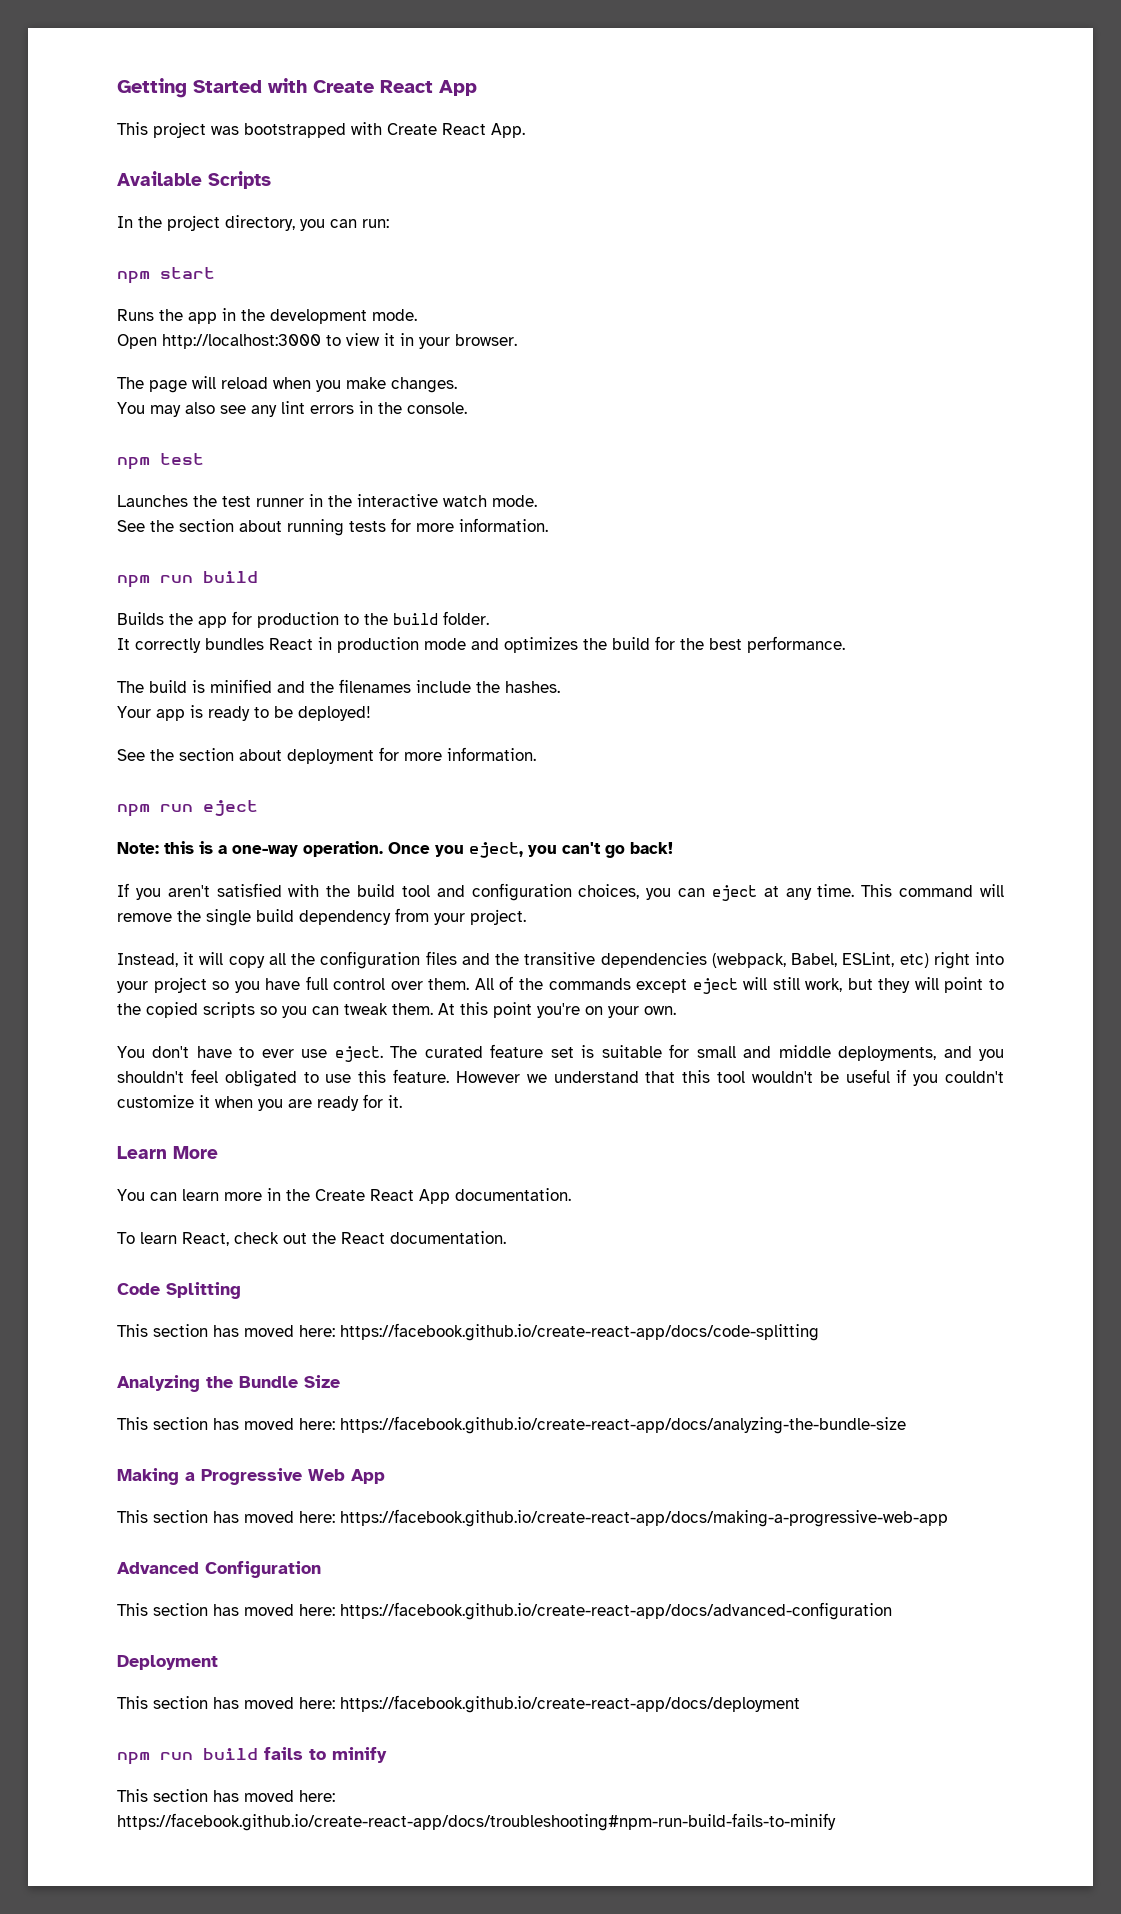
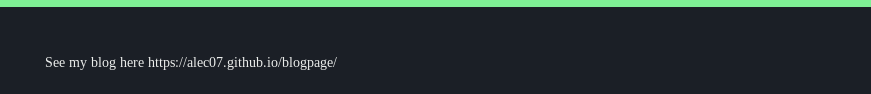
- Getting Started with Create React App
- This project was bootstrapped with Create React App.
- Available Scripts
- In the project directory, you can run:
- npm start
- Runs the app in the development mode.
- Open http://localhost:3000 to view it in your browser.
- The page will reload when you make changes.
- You may also see any lint errors in the console.
- npm test
- Launches the test runner in the interactive watch mode.
- See the section about running tests for more information.
- npm run build
- Builds the app for production to the build folder.
- It correctly bundles React in production mode and optimizes the build for the best performance.
- The build is minified and the filenames include the hashes.
- Your app is ready to be deployed!
- See the section about deployment for more information.
- npm run eject
- Note: this is a one-way operation. Once you eject, you can't go back!
- If you aren't satisfied with the build tool and configuration choices, you can eject at any time. This command will remove the single build dependency from your project.
- Instead, it will copy all the configuration files and the transitive dependencies (webpack, Babel, ESLint, etc) right into your project so you have full control over them. All of the commands except eject will still work, but they will point to the copied scripts so you can tweak them. At this point you're on your own.
- You don't have to ever use eject. The curated feature set is suitable for small and middle deployments, and you shouldn't feel obligated to use this feature. However we understand that this tool wouldn't be useful if you couldn't customize it when you are ready for it.
- Learn More
- You can learn more in the Create React App documentation.
- To learn React, check out the React documentation.
- Code Splitting
- This section has moved here: https://facebook.github.io/create-react-app/docs/code-splitting
- Analyzing the Bundle Size
- This section has moved here: https://facebook.github.io/create-react-app/docs/analyzing-the-bundle-size
- Making a Progressive Web App
- This section has moved here: https://facebook.github.io/create-react-app/docs/making-a-progressive-web-app
- Advanced Configuration
- This section has moved here: https://facebook.github.io/create-react-app/docs/advanced-configuration
- Deployment
- This section has moved here: https://facebook.github.io/create-react-app/docs/deployment
- npm run build fails to minify
- This section has moved here: https://facebook.github.io/create-react-app/docs/troubleshooting#npm-run-build-fails-to-minify
+ See my blog here https://alec07.github.io/blogpage/

